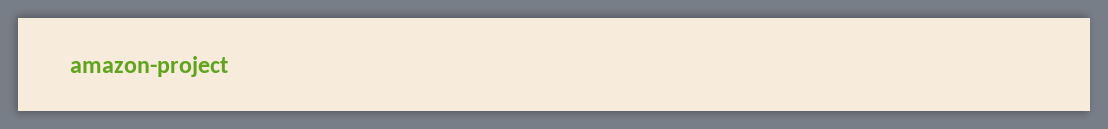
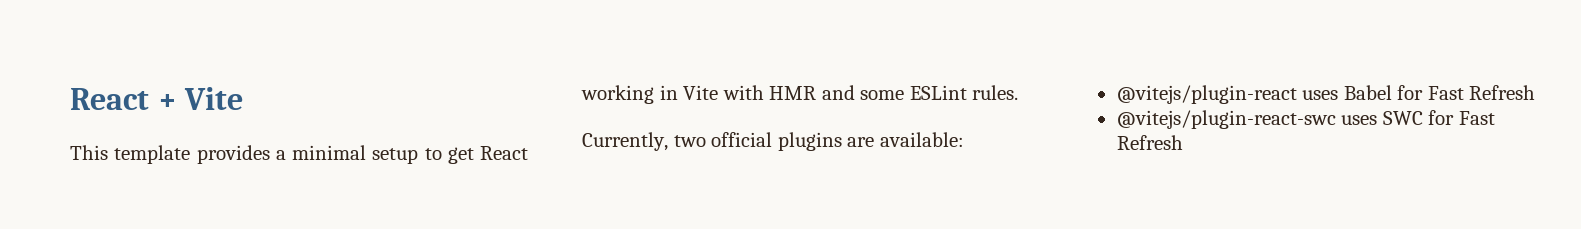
- amazon-project
+ React + Vite
+ This template provides a minimal setup to get React working in Vite with HMR and some ESLint rules.
+ Currently, two official plugins are available:
+ @vitejs/plugin-react uses Babel for Fast Refresh
+ @vitejs/plugin-react-swc uses SWC for Fast Refresh

